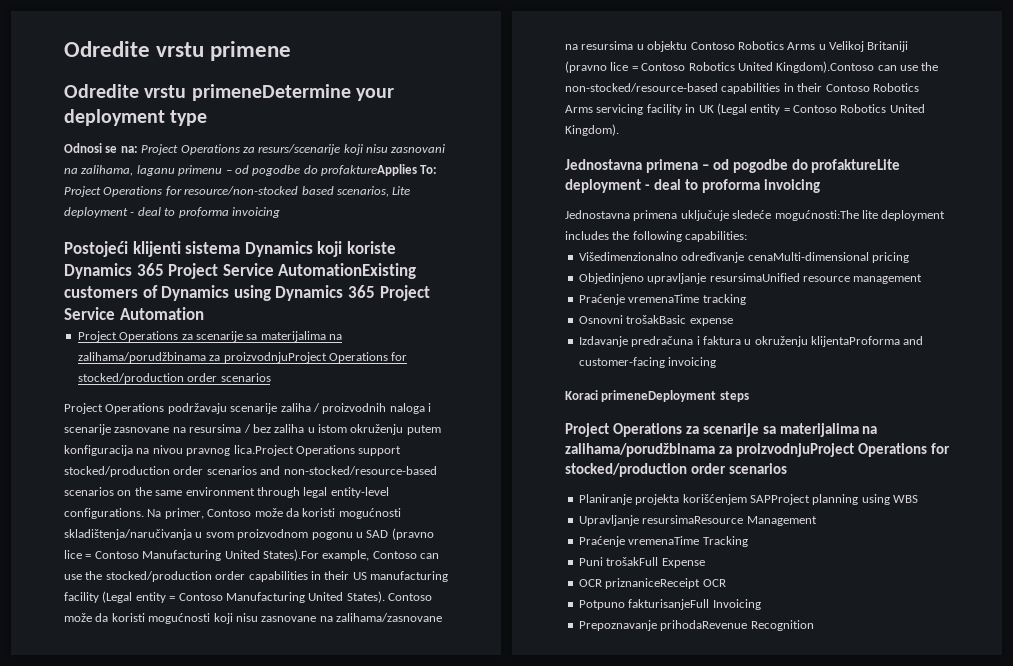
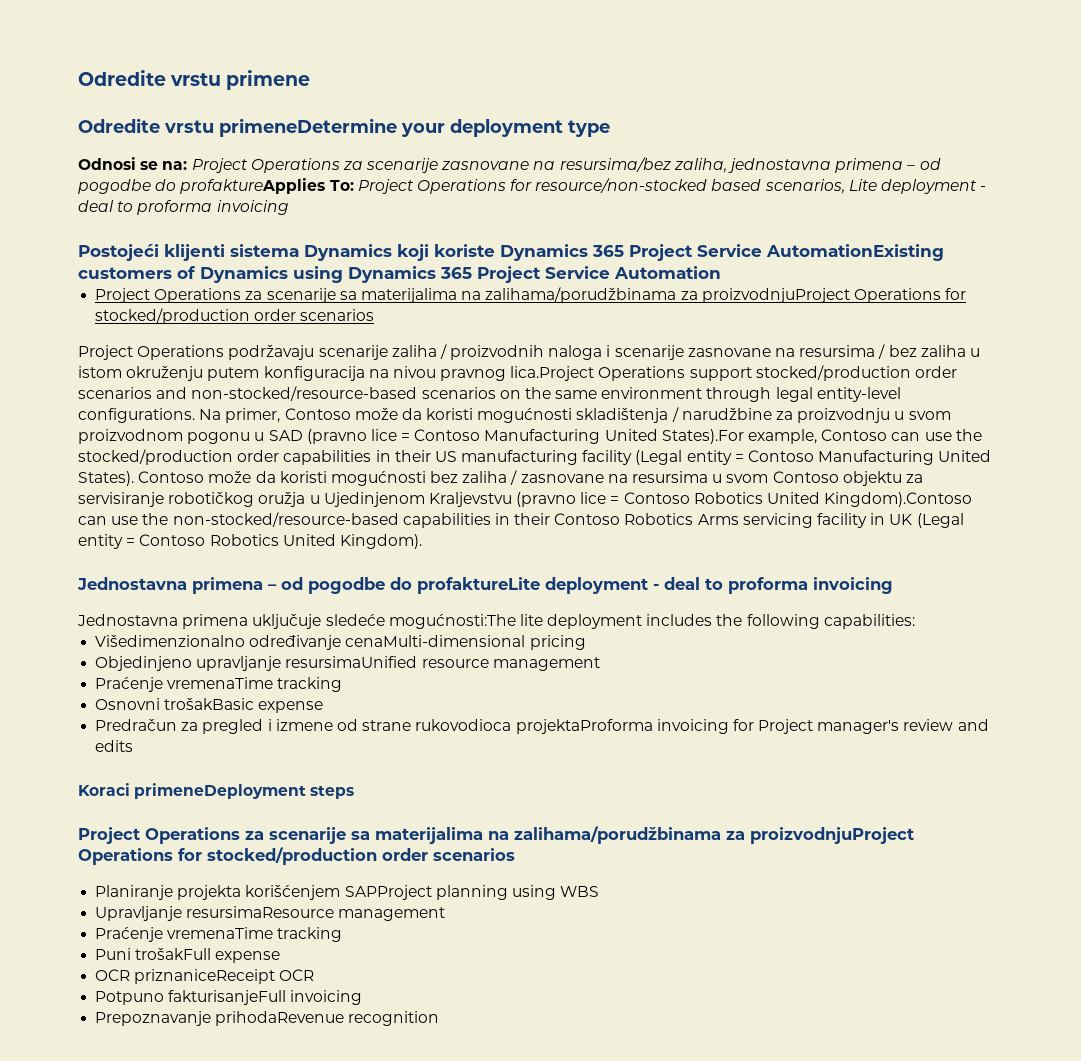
- Odnosi se na: Project Operations za resurs/scenarije koji nisu zasnovani na zalihama, laganu primenu – od pogodbe do profaktureApplies To: Project Operations for resource/non-stocked based scenarios, Lite deployment - deal to proforma invoicing
+ Odnosi se na: Project Operations za scenarije zasnovane na resursima/bez zaliha, jednostavna primena – od pogodbe do profaktureApplies To: Project Operations for resource/non-stocked based scenarios, Lite deployment - deal to proforma invoicing
- Na primer, Contoso može da koristi mogućnosti skladištenja/naručivanja u svom proizvodnom pogonu u SAD (pravno lice = Contoso Manufacturing United States).For example, Contoso can use the stocked/production order capabilities in their US manufacturing facility (Legal entity = Contoso Manufacturing United States).
+ Na primer, Contoso može da koristi mogućnosti skladištenja / narudžbine za proizvodnju u svom proizvodnom pogonu u SAD (pravno lice = Contoso Manufacturing United States).For example, Contoso can use the stocked/production order capabilities in their US manufacturing facility (Legal entity = Contoso Manufacturing United States).
- Contoso može da koristi mogućnosti koji nisu zasnovane na zalihama/zasnovane na resursima u objektu Contoso Robotics Arms u Velikoj Britaniji (pravno lice = Contoso Robotics United Kingdom).Contoso can use the non-stocked/resource-based capabilities in their Contoso Robotics Arms servicing facility in UK (Legal entity = Contoso Robotics United Kingdom).
+ Contoso može da koristi mogućnosti bez zaliha / zasnovane na resursima u svom Contoso objektu za servisiranje robotičkog oružja u Ujedinjenom Kraljevstvu (pravno lice = Contoso Robotics United Kingdom).Contoso can use the non-stocked/resource-based capabilities in their Contoso Robotics Arms servicing facility in UK (Legal entity = Contoso Robotics United Kingdom).
- Izdavanje predračuna i faktura u okruženju klijentaProforma and customer-facing invoicing
+ Predračun za pregled i izmene od strane rukovodioca projektaProforma invoicing for Project manager's review and edits
- Upravljanje resursimaResource Management
- Praćenje vremenaTime Tracking
+ Upravljanje resursimaResource management
+ Praćenje vremenaTime tracking
- Puni trošakFull Expense
+ Puni trošakFull expense
- Potpuno fakturisanjeFull Invoicing
+ Potpuno fakturisanjeFull invoicing
- Prepoznavanje prihodaRevenue Recognition
+ Prepoznavanje prihodaRevenue recognition

